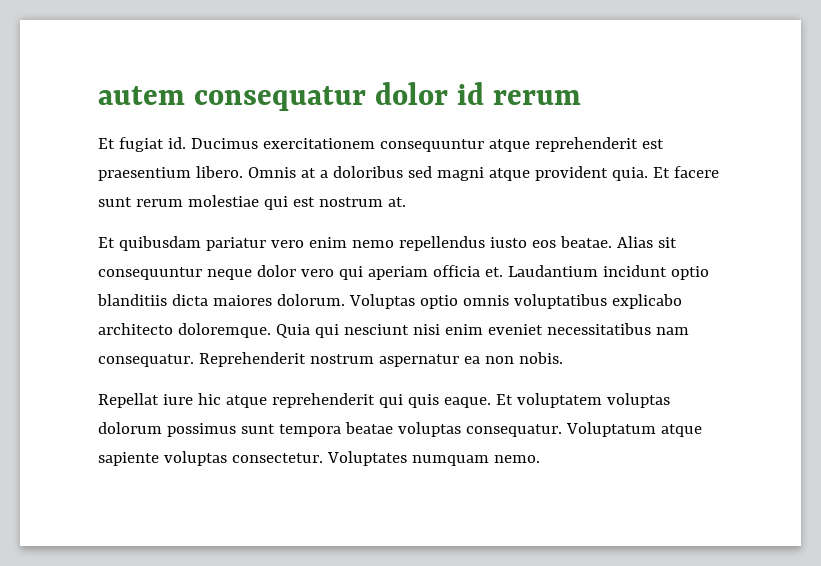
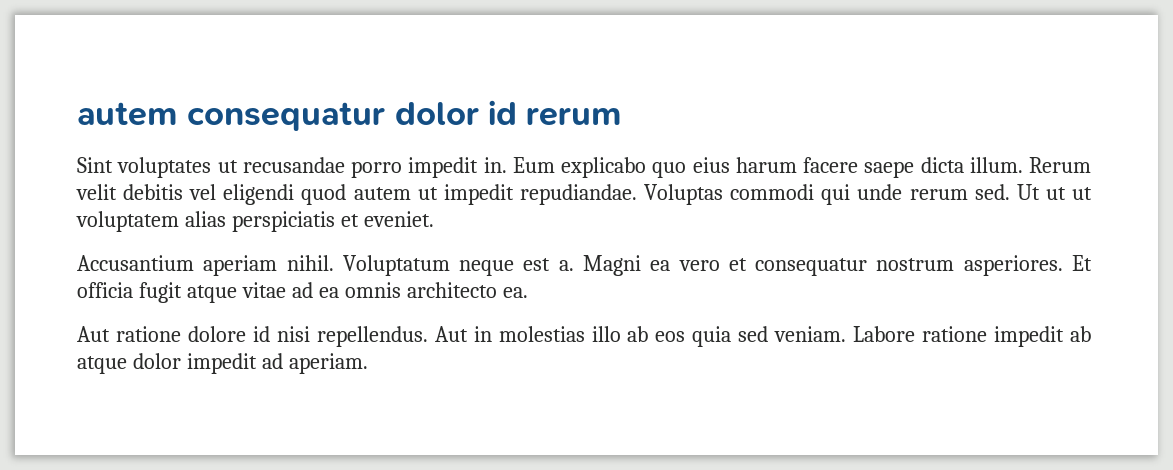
- Et fugiat id. Ducimus exercitationem consequuntur atque reprehenderit est praesentium libero. Omnis at a doloribus sed magni atque provident quia. Et facere sunt rerum molestiae qui est nostrum at.
- Et quibusdam pariatur vero enim nemo repellendus iusto eos beatae. Alias sit consequuntur neque dolor vero qui aperiam officia et. Laudantium incidunt optio blanditiis dicta maiores dolorum. Voluptas optio omnis voluptatibus explicabo architecto doloremque. Quia qui nesciunt nisi enim eveniet necessitatibus nam consequatur. Reprehenderit nostrum aspernatur ea non nobis.
- Repellat iure hic atque reprehenderit qui quis eaque. Et voluptatem voluptas dolorum possimus sunt tempora beatae voluptas consequatur. Voluptatum atque sapiente voluptas consectetur. Voluptates numquam nemo.
+ Sint voluptates ut recusandae porro impedit in. Eum explicabo quo eius harum facere saepe dicta illum. Rerum velit debitis vel eligendi quod autem ut impedit repudiandae. Voluptas commodi qui unde rerum sed. Ut ut ut voluptatem alias perspiciatis et eveniet.
+ Accusantium aperiam nihil. Voluptatum neque est a. Magni ea vero et consequatur nostrum asperiores. Et officia fugit atque vitae ad ea omnis architecto ea.
+ Aut ratione dolore id nisi repellendus. Aut in molestias illo ab eos quia sed veniam. Labore ratione impedit ab atque dolor impedit ad aperiam.

